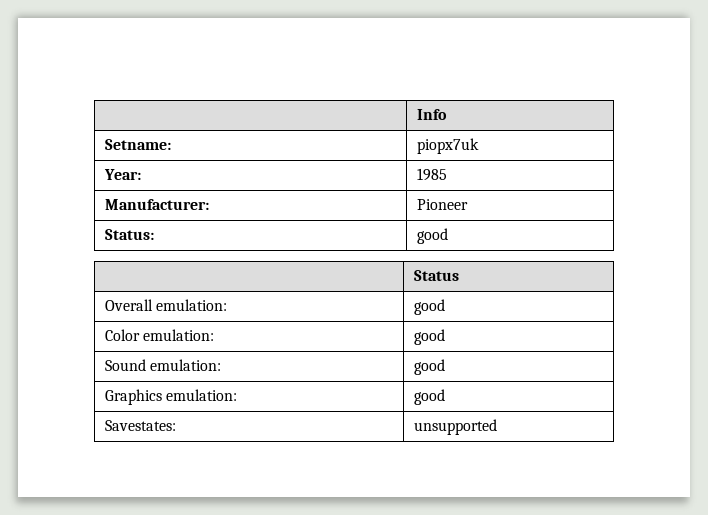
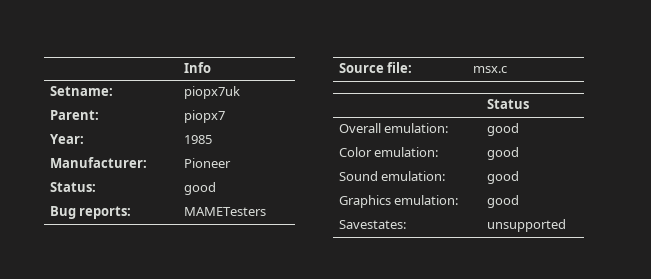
+ Parent: | piopx7
+ Bug reports: | MAMETesters
+ Source file: | msx.c

